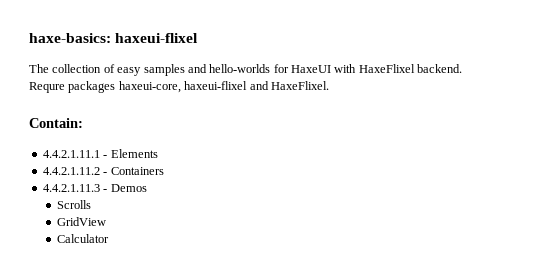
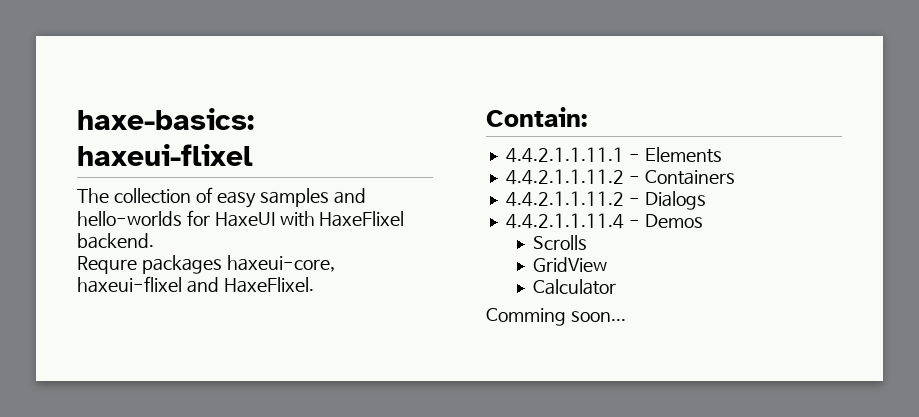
- 4.4.2.1.11.1 - Elements
+ 4.4.2.1.1.11.1 - Elements
- 4.4.2.1.11.2 - Containers
+ 4.4.2.1.1.11.2 - Containers
- 4.4.2.1.11.3 - Demos
+ 4.4.2.1.1.11.2 - Dialogs
+ 4.4.2.1.1.11.4 - Demos
+ Comming soon...

